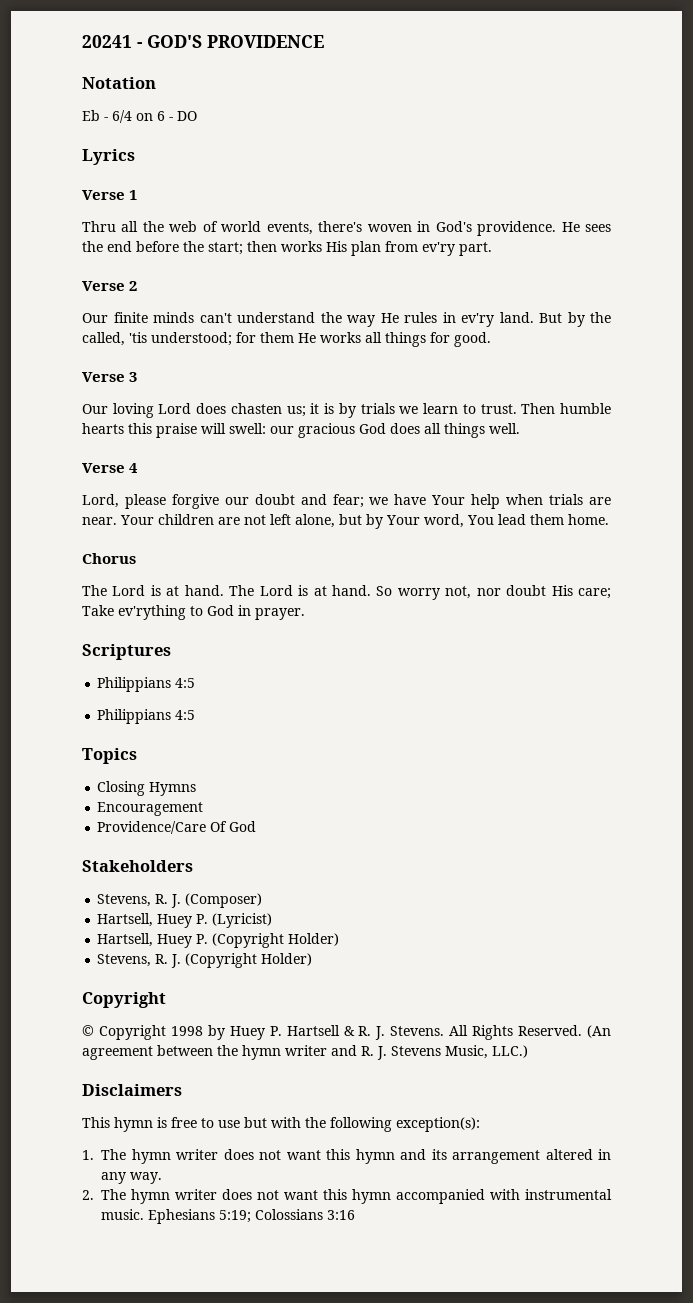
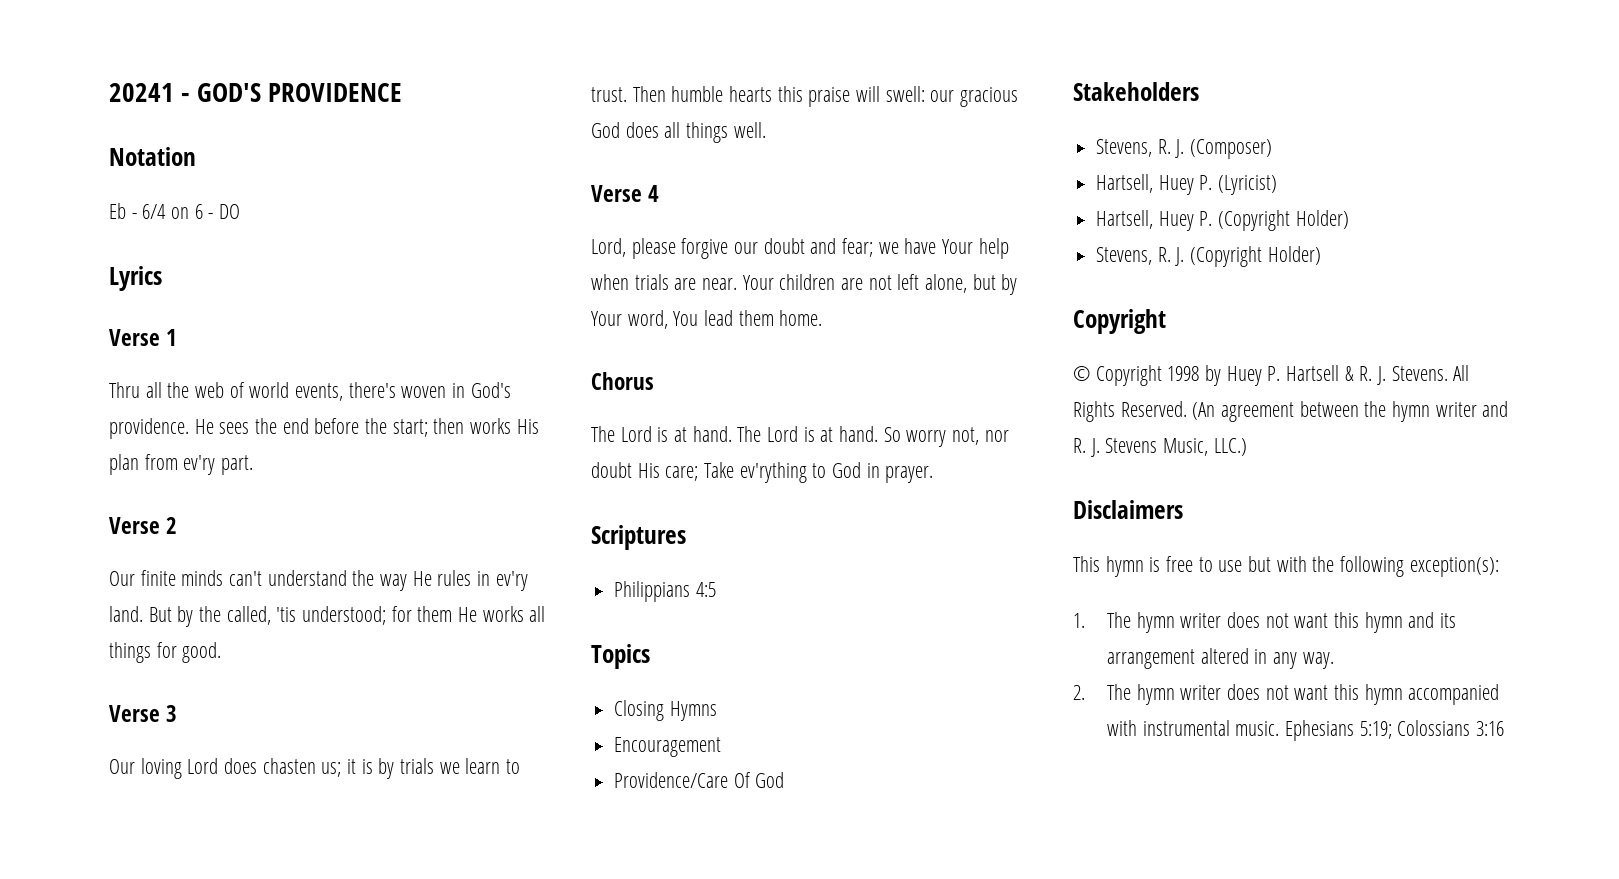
  Scriptures
- Philippians 4:5

